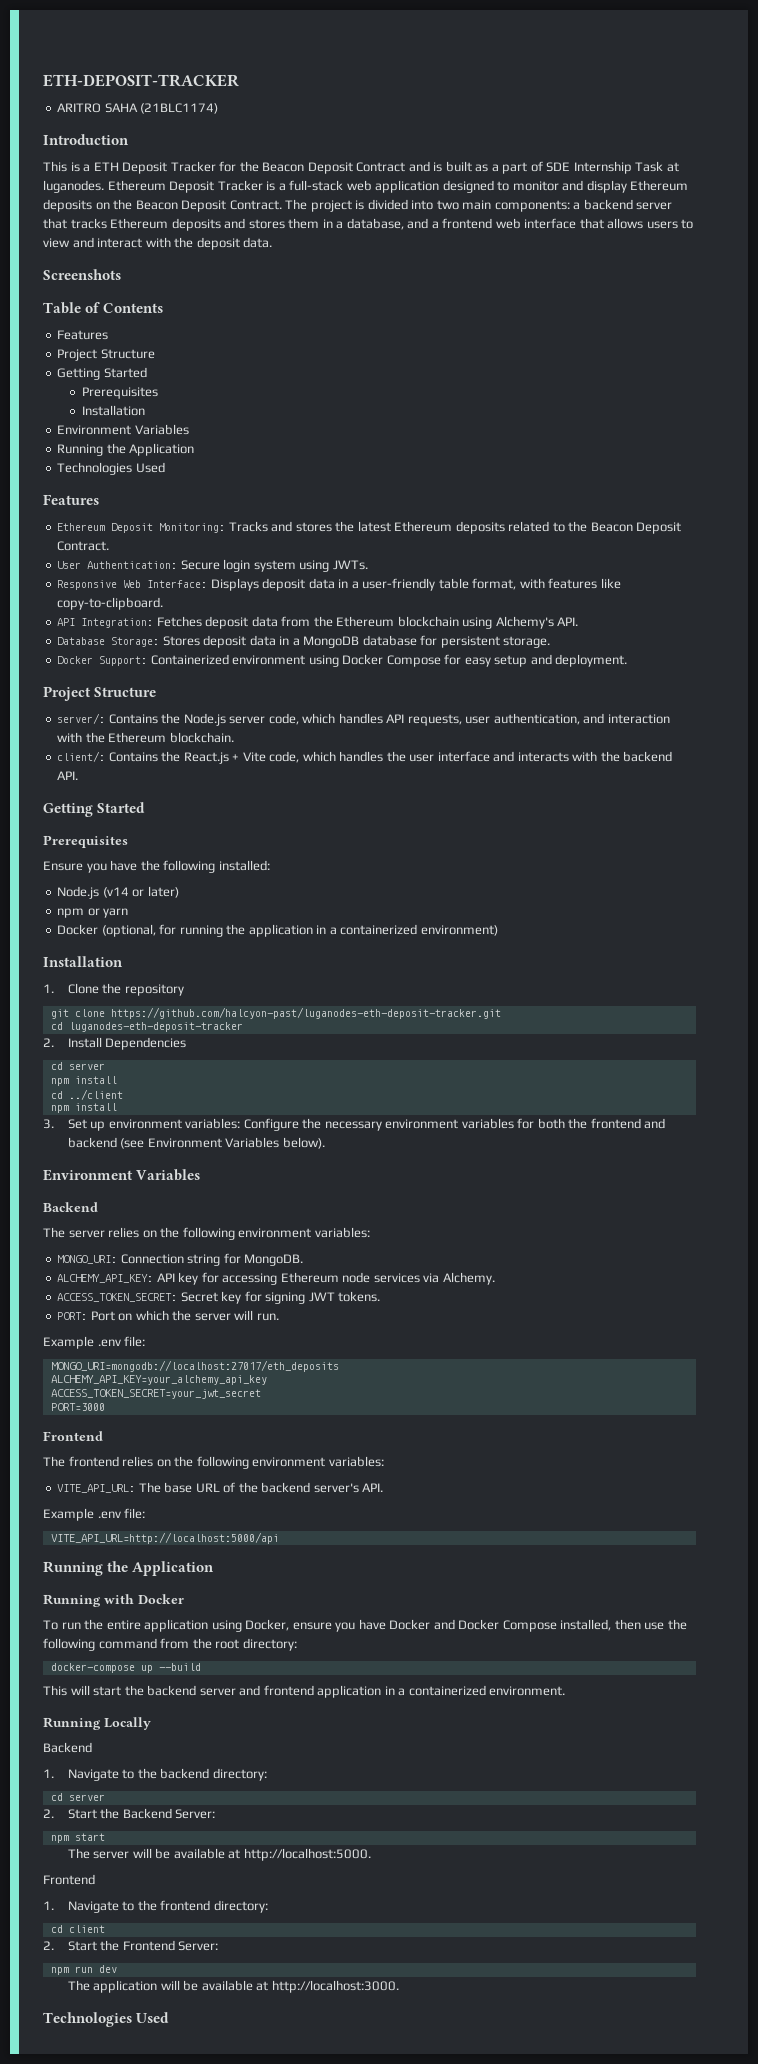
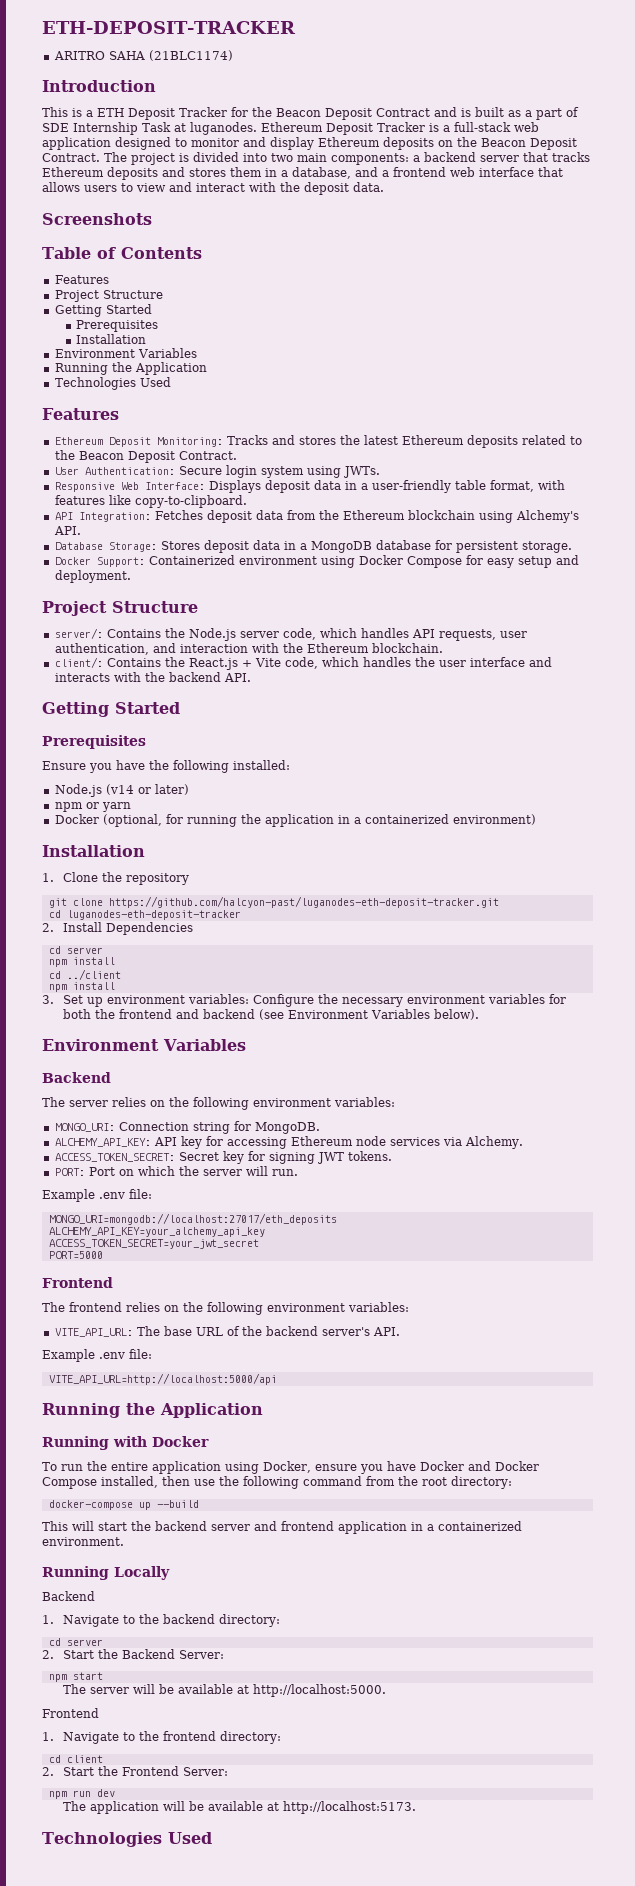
- PORT=3000
+ PORT=5000
- The application will be available at http://localhost:3000.
+ The application will be available at http://localhost:5173.

